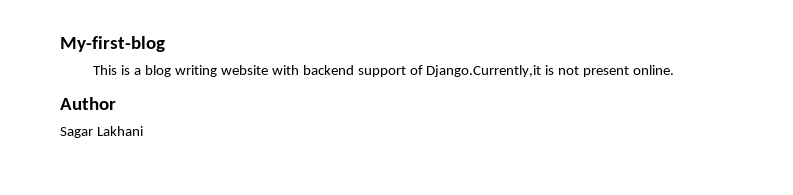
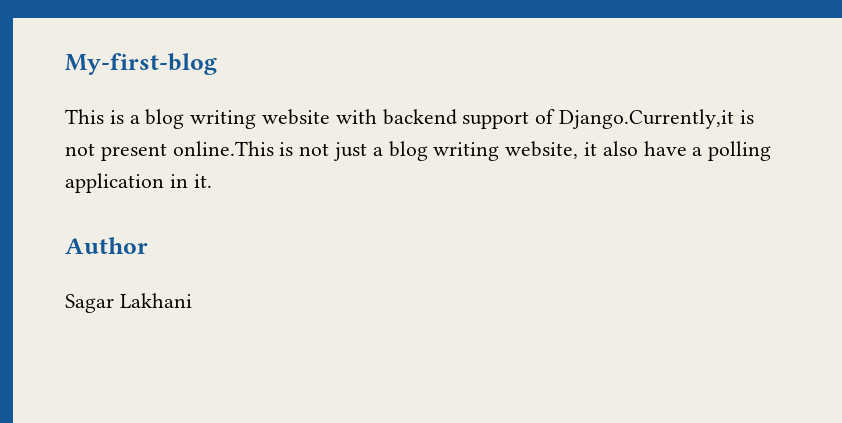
- This is a blog writing website with backend support of Django.Currently,it is not present online.
+ This is a blog writing website with backend support of Django.Currently,it is not present online.This is not just a blog writing website, it also have a polling application in it.

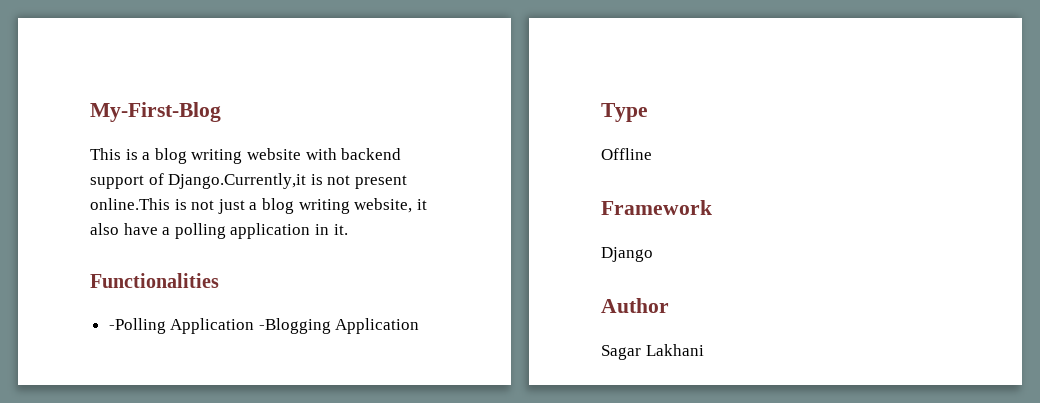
- My-first-blog
+ My-First-Blog
+ Functionalities
+ -Polling Application -Blogging Application
+ Type
+ Offline
+ Framework
+ Django

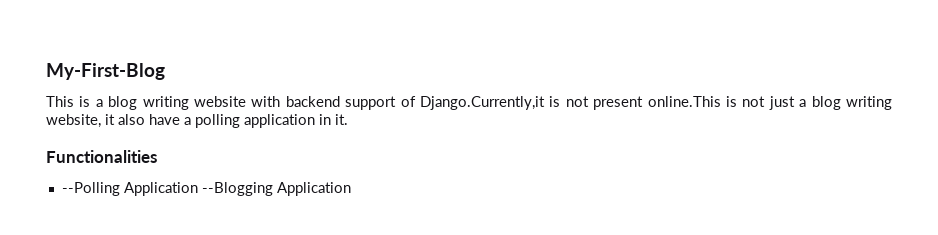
- -Polling Application -Blogging Application
- Type
- Offline
- Framework
- Django
- Author
- Sagar Lakhani
+ --Polling Application --Blogging Application

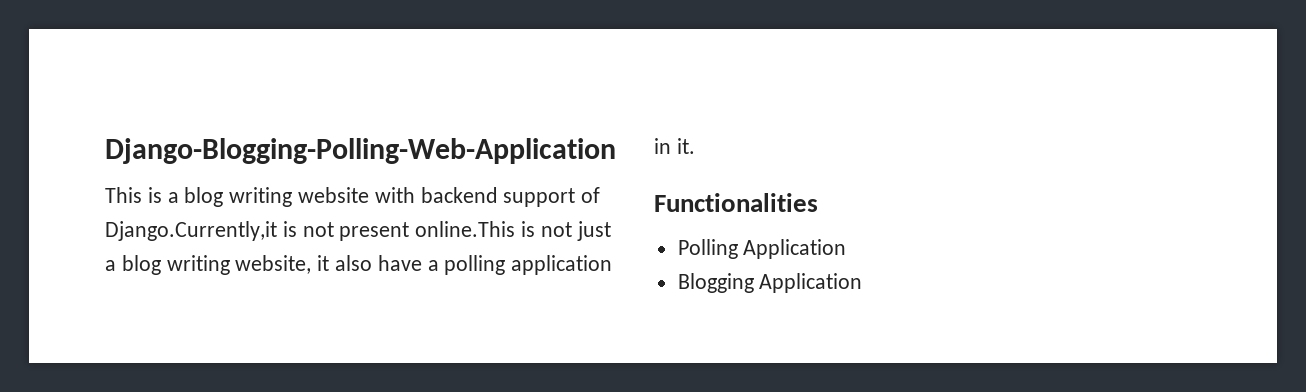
- My-First-Blog
+ Django-Blogging-Polling-Web-Application
- --Polling Application --Blogging Application
+ Polling Application
+ Blogging Application

